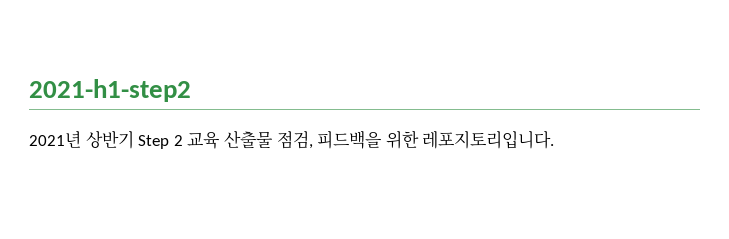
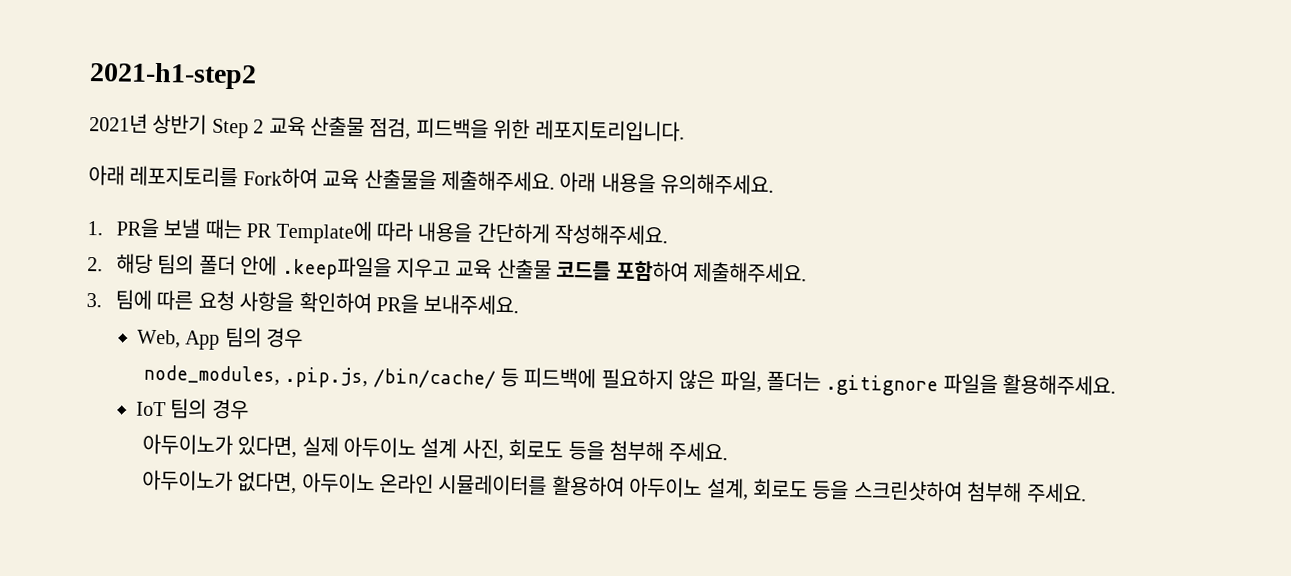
+ 아래 레포지토리를 Fork하여 교육 산출물을 제출해주세요. 아래 내용을 유의해주세요.
+ 1. PR을 보낼 때는 PR Template에 따라 내용을 간단하게 작성해주세요.
+ 2. 해당 팀의 폴더 안에 .keep파일을 지우고 교육 산출물 코드를 포함하여 제출해주세요.
+ 3. 팀에 따른 요청 사항을 확인하여 PR을 보내주세요.
+ Web, App 팀의 경우
+ node_modules, .pip.js, /bin/cache/ 등 피드백에 필요하지 않은 파일, 폴더는 .gitignore 파일을 활용해주세요.
+ IoT 팀의 경우
+ 아두이노가 있다면, 실제 아두이노 설계 사진, 회로도 등을 첨부해 주세요.
+ 아두이노가 없다면, 아두이노 온라인 시뮬레이터를 활용하여 아두이노 설계, 회로도 등을 스크린샷하여 첨부해 주세요.

